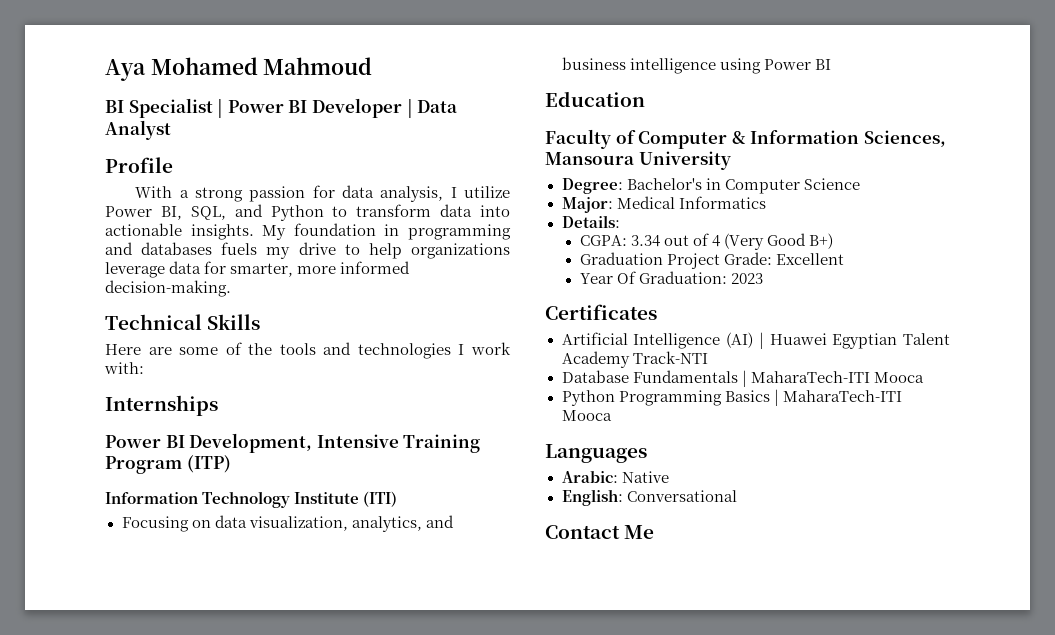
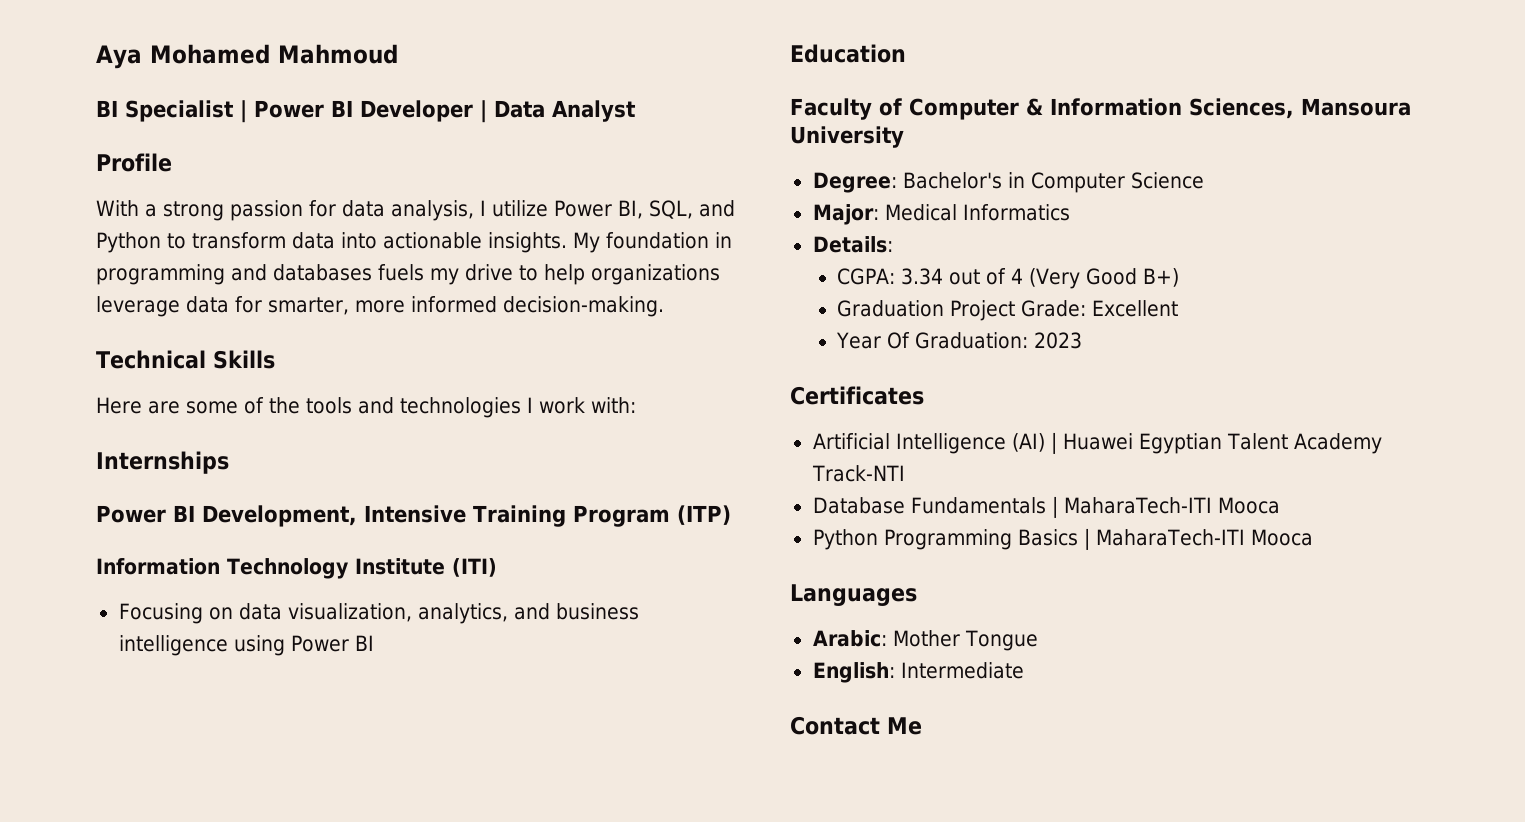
- Arabic: Native
+ Arabic: Mother Tongue
- English: Conversational
+ English: Intermediate

